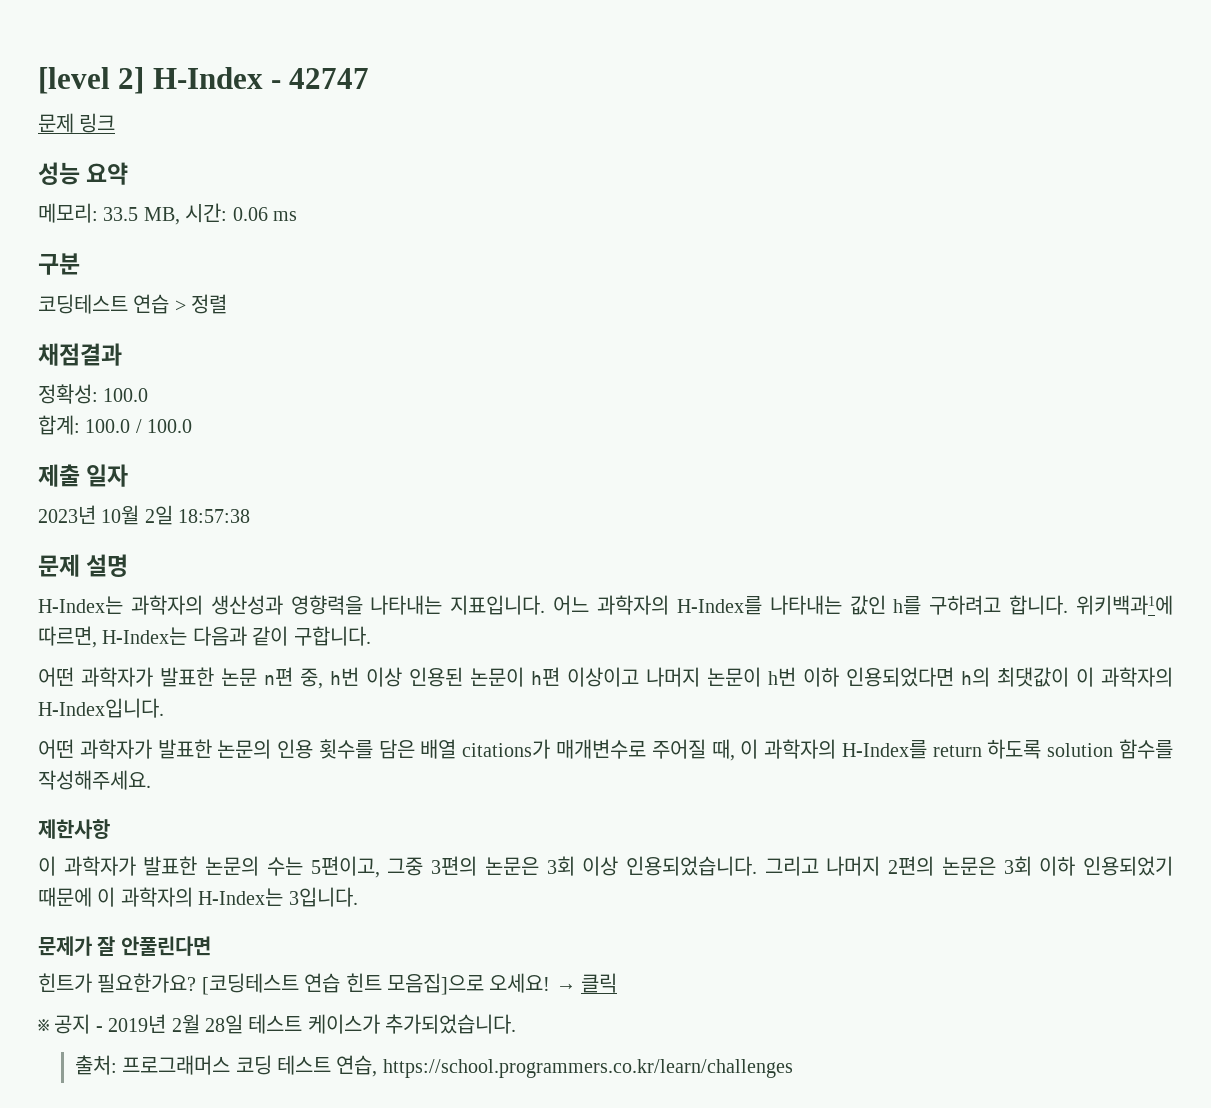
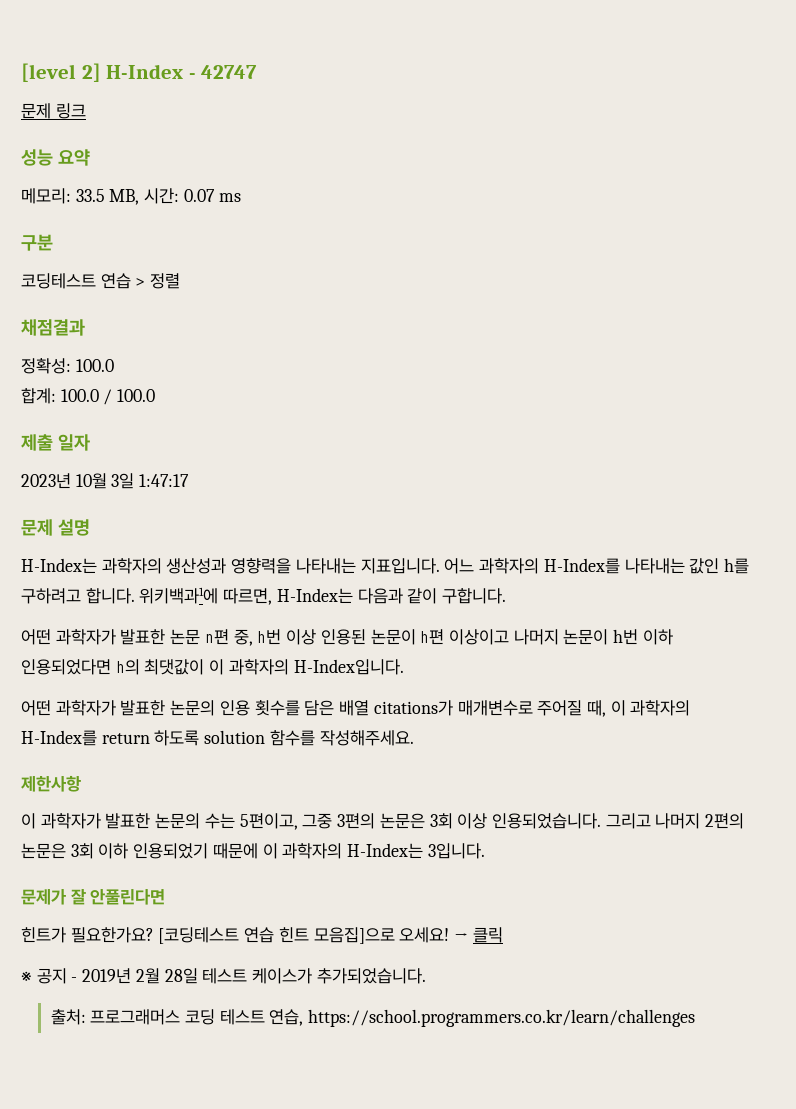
- 메모리: 33.5 MB, 시간: 0.06 ms
+ 메모리: 33.5 MB, 시간: 0.07 ms
- 2023년 10월 2일 18:57:38
+ 2023년 10월 3일 1:47:17

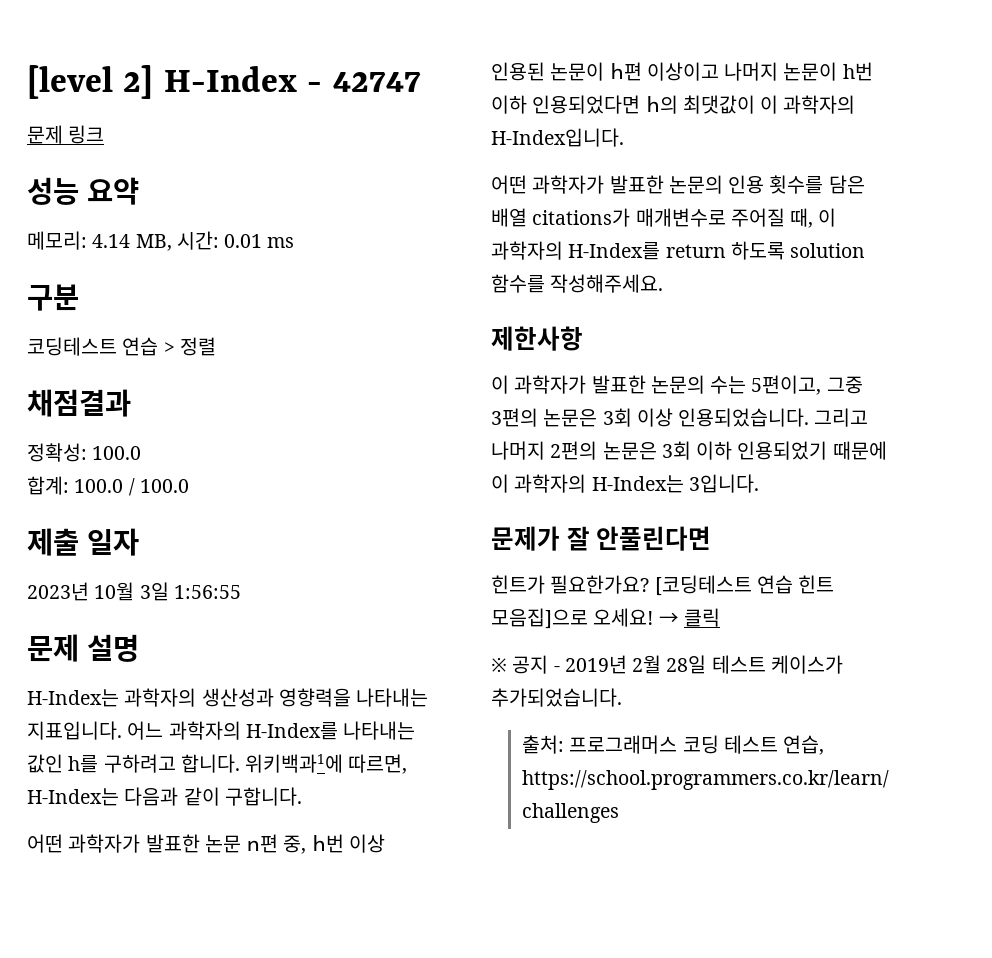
- 메모리: 33.5 MB, 시간: 0.07 ms
+ 메모리: 4.14 MB, 시간: 0.01 ms
- 2023년 10월 3일 1:47:17
+ 2023년 10월 3일 1:56:55

